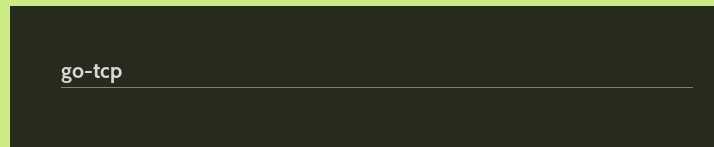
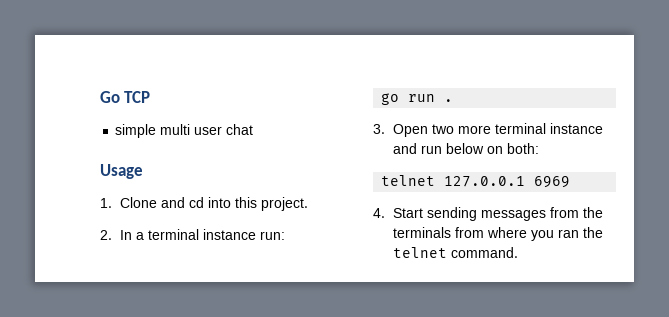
- go-tcp
+ Go TCP
+ simple multi user chat
+ Usage
+ 1. Clone and cd into this project.
+ 2. In a terminal instance run:
+ go run .
+ 3. Open two more terminal instance and run below on both:
+ telnet 127.0.0.1 6969
+ 4. Start sending messages from the terminals from where you ran the telnet command.

